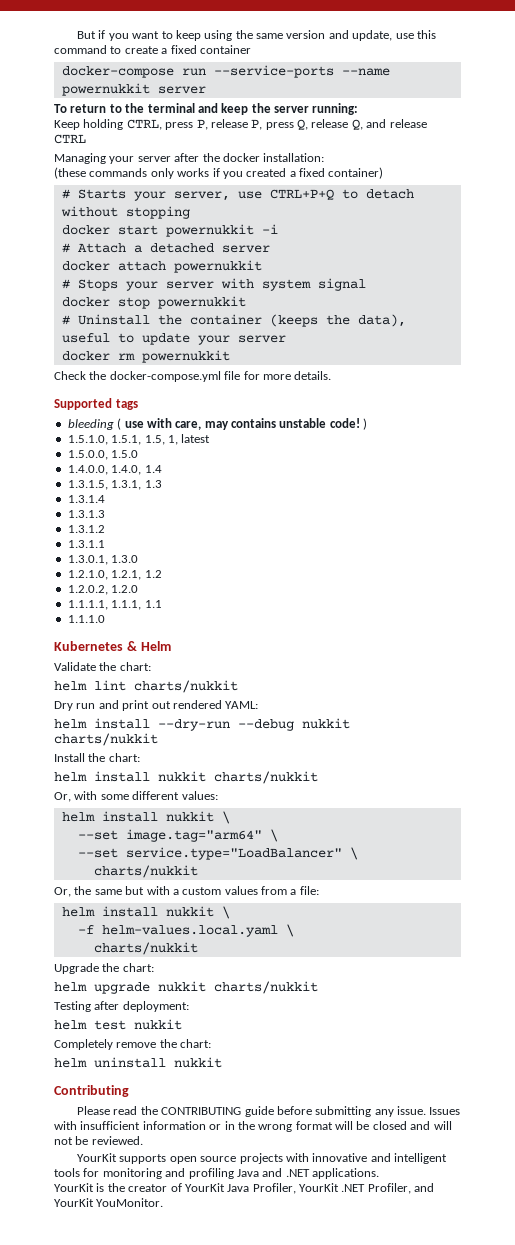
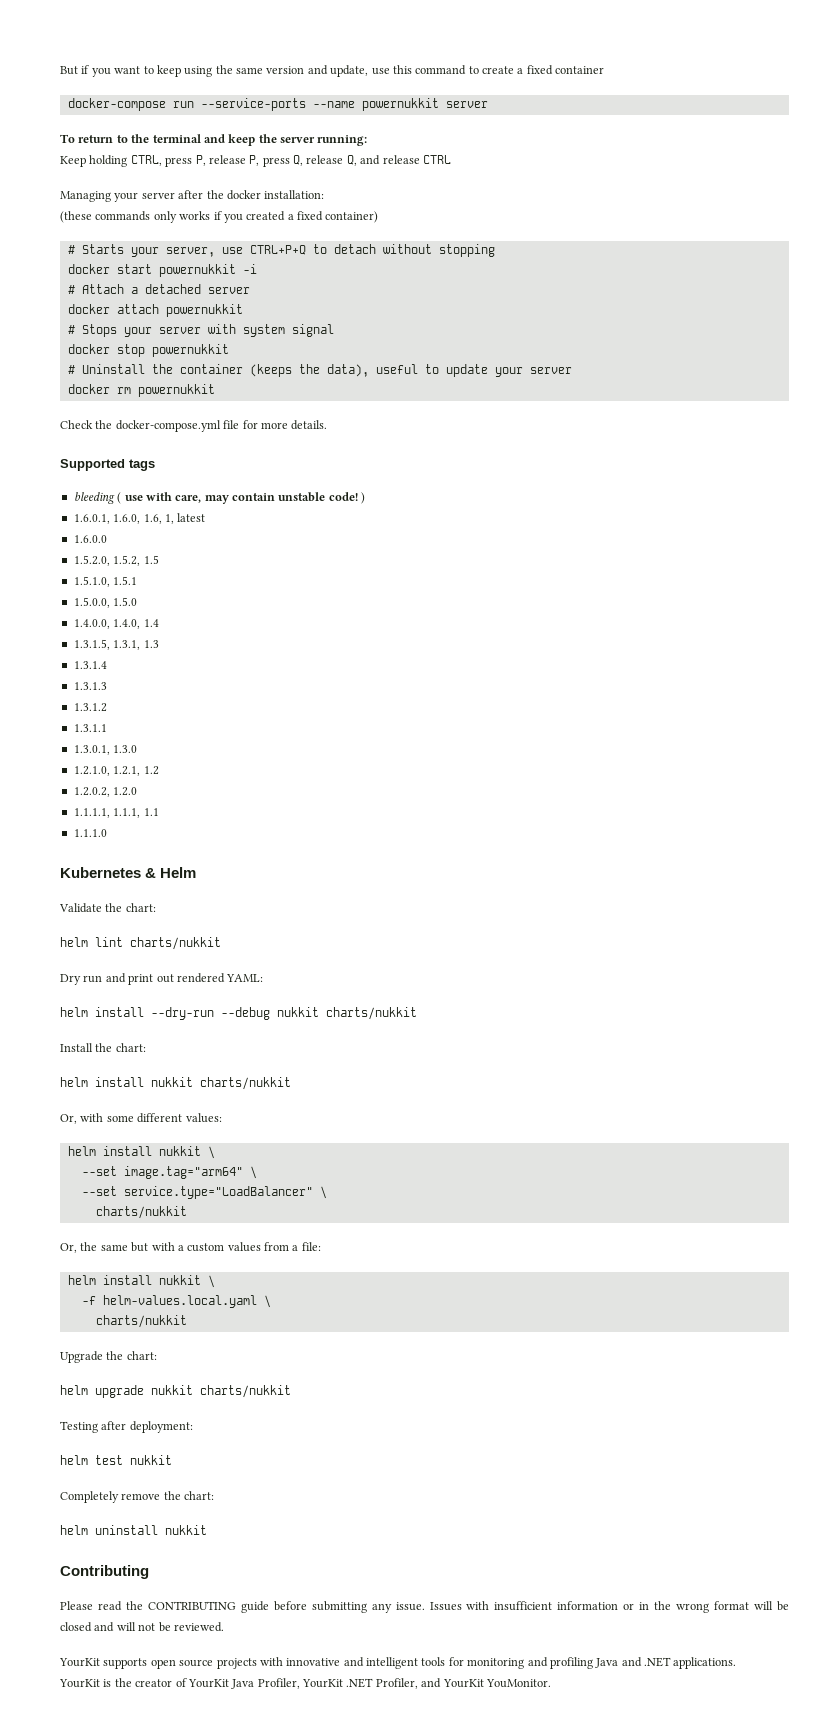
- bleeding ( use with care, may contains unstable code! )
+ bleeding ( use with care, may contain unstable code! )
- 1.5.1.0, 1.5.1, 1.5, 1, latest
+ 1.6.0.1, 1.6.0, 1.6, 1, latest
+ 1.6.0.0
+ 1.5.2.0, 1.5.2, 1.5
+ 1.5.1.0, 1.5.1

